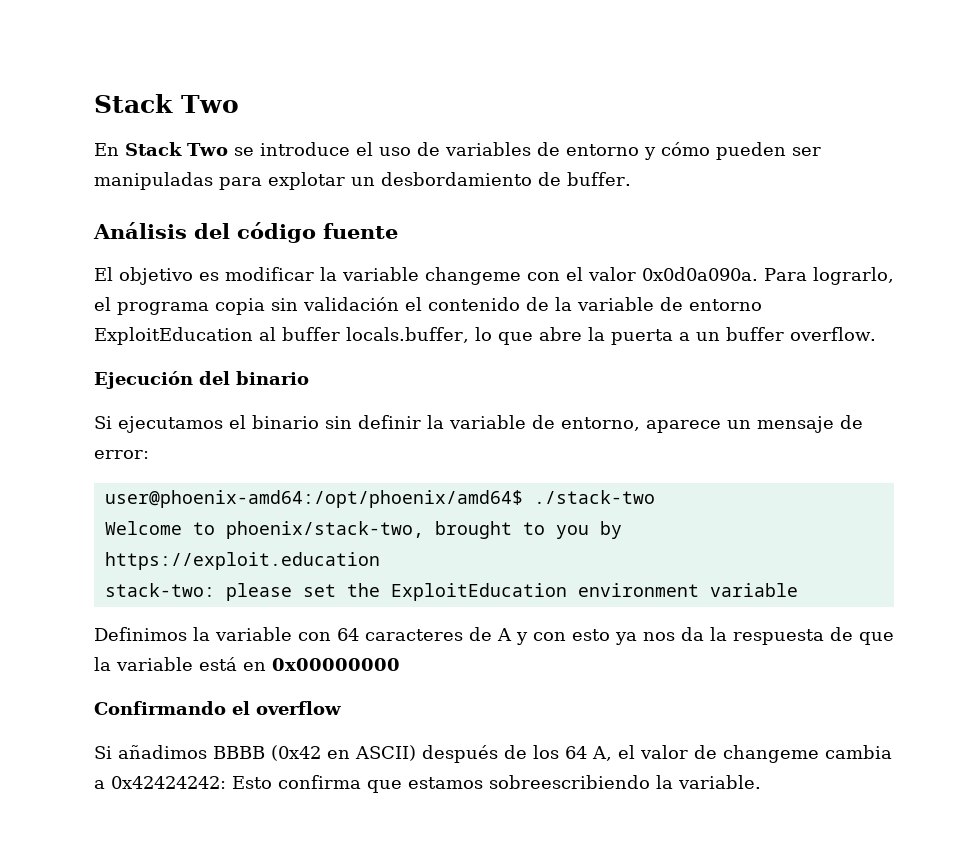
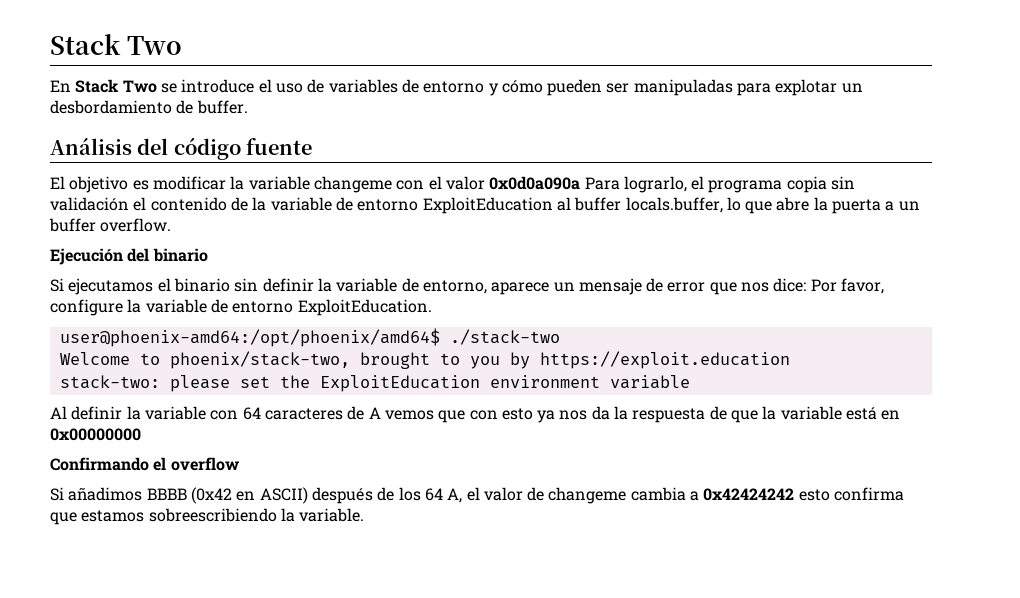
- El objetivo es modificar la variable changeme con el valor 0x0d0a090a. Para lograrlo, el programa copia sin validación el contenido de la variable de entorno ExploitEducation al buffer locals.buffer, lo que abre la puerta a un buffer overflow.
+ El objetivo es modificar la variable changeme con el valor 0x0d0a090a Para lograrlo, el programa copia sin validación el contenido de la variable de entorno ExploitEducation al buffer locals.buffer, lo que abre la puerta a un buffer overflow.
- Si ejecutamos el binario sin definir la variable de entorno, aparece un mensaje de error:
+ Si ejecutamos el binario sin definir la variable de entorno, aparece un mensaje de error que nos dice: Por favor, configure la variable de entorno ExploitEducation.
- Definimos la variable con 64 caracteres de A y con esto ya nos da la respuesta de que la variable está en 0x00000000
+ Al definir la variable con 64 caracteres de A vemos que con esto ya nos da la respuesta de que la variable está en 0x00000000
- Si añadimos BBBB (0x42 en ASCII) después de los 64 A, el valor de changeme cambia a 0x42424242: Esto confirma que estamos sobreescribiendo la variable.
+ Si añadimos BBBB (0x42 en ASCII) después de los 64 A, el valor de changeme cambia a 0x42424242 esto confirma que estamos sobreescribiendo la variable.

